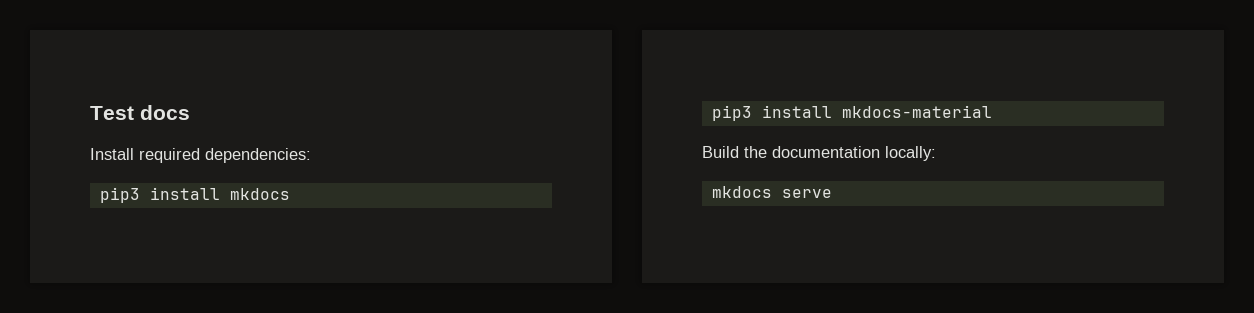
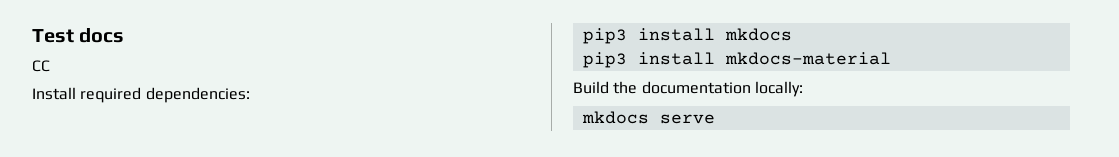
+ CC

